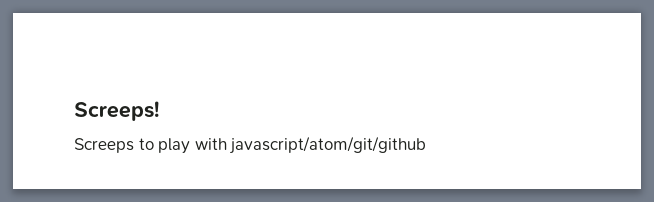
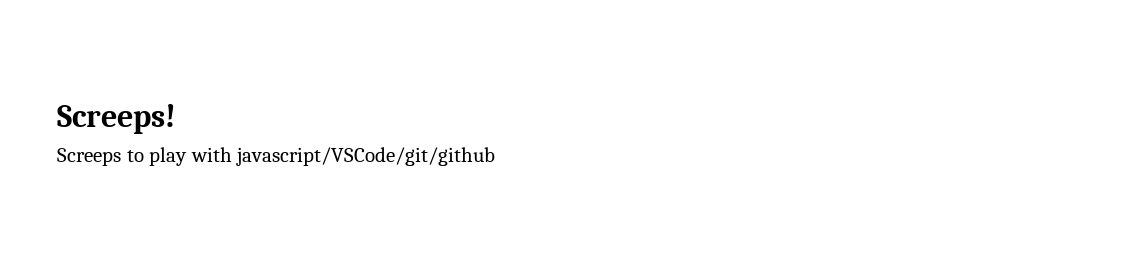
- Screeps to play with javascript/atom/git/github
+ Screeps to play with javascript/VSCode/git/github

